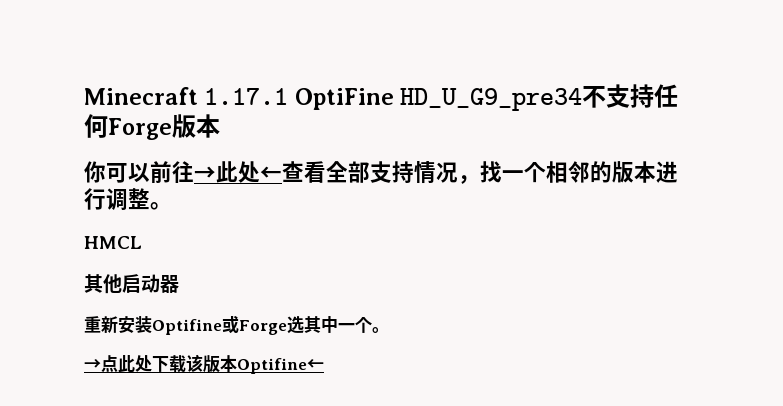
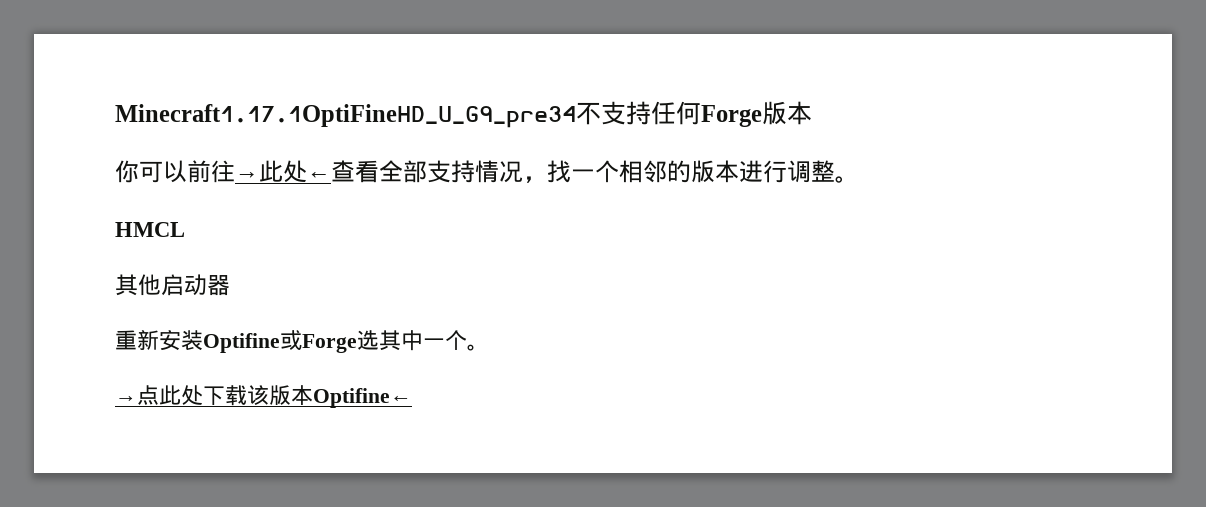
- Minecraft 1.17.1 OptiFine HD_U_G9_pre34不支持任何Forge版本
+ Minecraft1.17.1OptiFineHD_U_G9_pre34不支持任何Forge版本

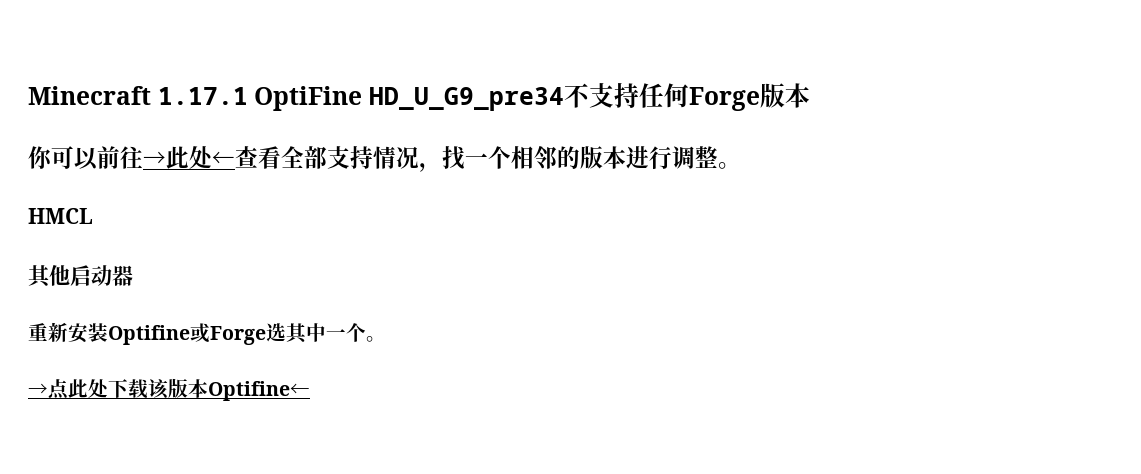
- Minecraft1.17.1OptiFineHD_U_G9_pre34不支持任何Forge版本
+ Minecraft 1.17.1 OptiFine HD_U_G9_pre34不支持任何Forge版本

